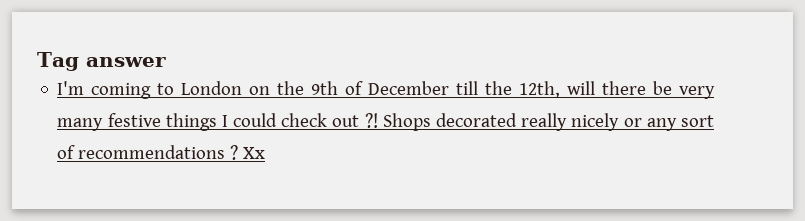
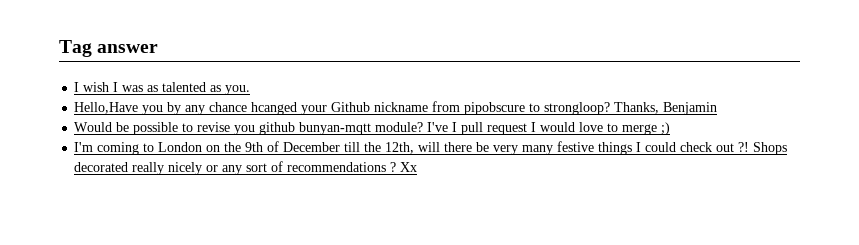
+ I wish I was as talented as you.
+ Hello,Have you by any chance hcanged your Github nickname from pipobscure to strongloop? Thanks, Benjamin
+ Would be possible to revise you github bunyan-mqtt module? I've I pull request I would love to merge ;)

